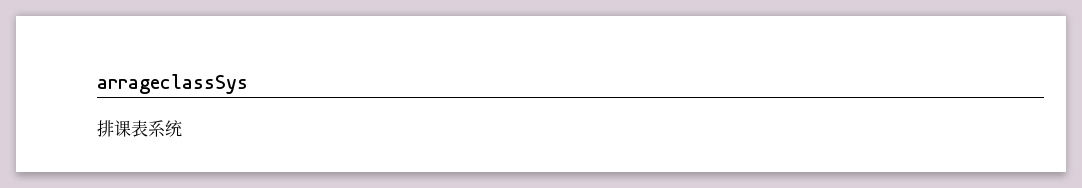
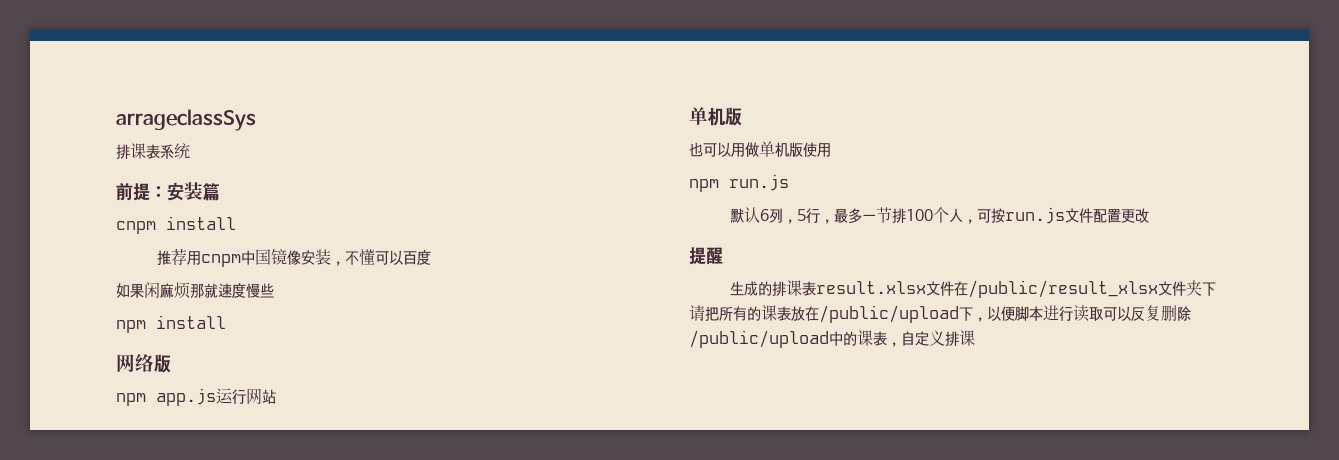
+ 前提：安装篇
+ cnpm install
+ 推荐用cnpm中国镜像安装，不懂可以百度
+ 如果闲麻烦那就速度慢些
+ npm install
+ 网络版
+ npm app.js运行网站
+ 单机版
+ 也可以用做单机版使用
+ npm run.js
+ 默认6列，5行，最多一节排100个人，可按run.js文件配置更改
+ 提醒
+ 生成的排课表result.xlsx文件在/public/result_xlsx文件夹下请把所有的课表放在/public/upload下，以便脚本进行读取可以反复删除/public/upload中的课表，自定义排课

